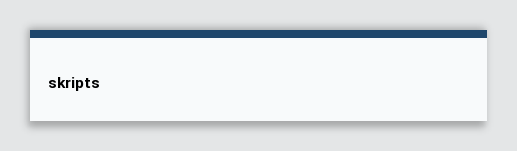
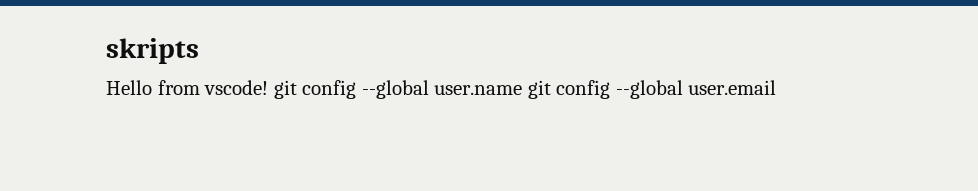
+ Hello from vscode! git config --global user.name git config --global user.email

